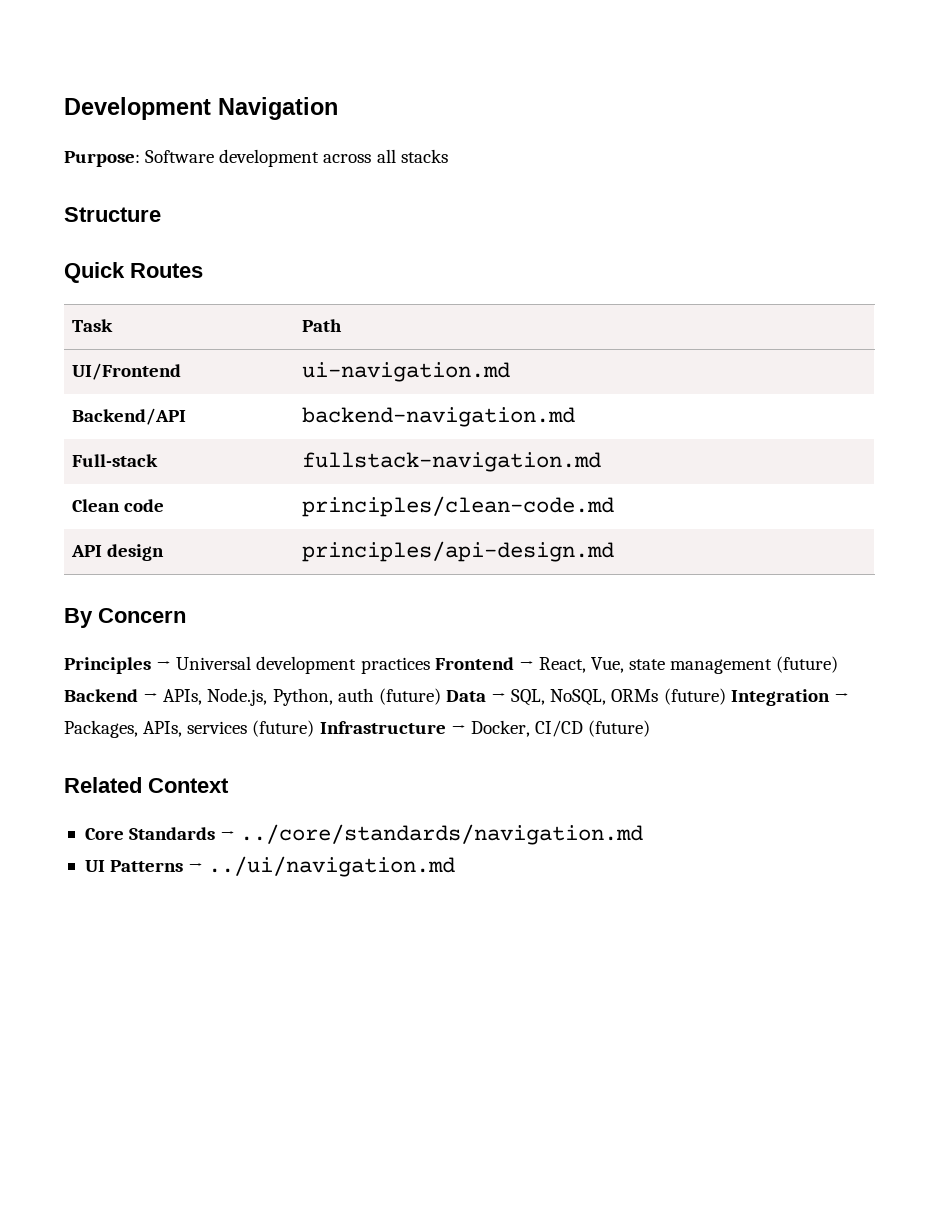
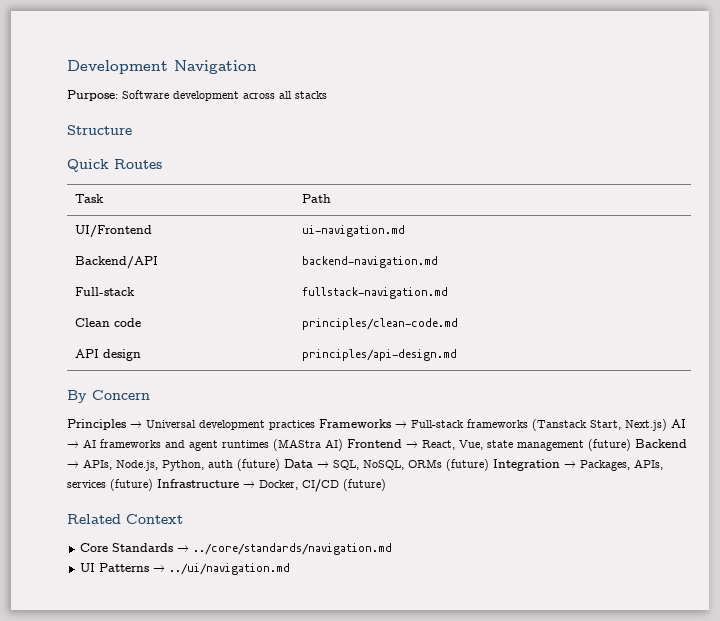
- Principles → Universal development practices Frontend → React, Vue, state management (future) Backend → APIs, Node.js, Python, auth (future) Data → SQL, NoSQL, ORMs (future) Integration → Packages, APIs, services (future) Infrastructure → Docker, CI/CD (future)
+ Principles → Universal development practices Frameworks → Full-stack frameworks (Tanstack Start, Next.js) AI → AI frameworks and agent runtimes (MAStra AI) Frontend → React, Vue, state management (future) Backend → APIs, Node.js, Python, auth (future) Data → SQL, NoSQL, ORMs (future) Integration → Packages, APIs, services (future) Infrastructure → Docker, CI/CD (future)

